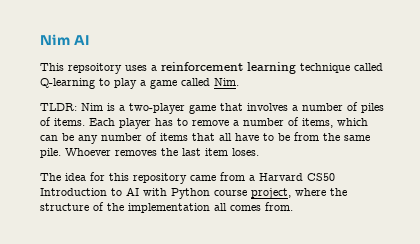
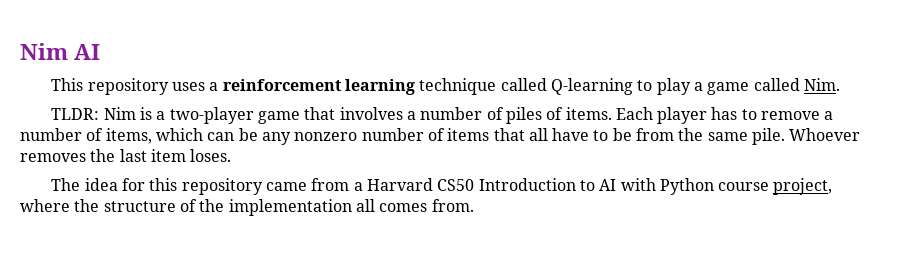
- This repsoitory uses a reinforcement learning technique called Q-learning to play a game called Nim.
+ This repository uses a reinforcement learning technique called Q-learning to play a game called Nim.
- Each player has to remove a number of items, which can be any number of items that all have to be from the same pile.
+ Each player has to remove a number of items, which can be any nonzero number of items that all have to be from the same pile.

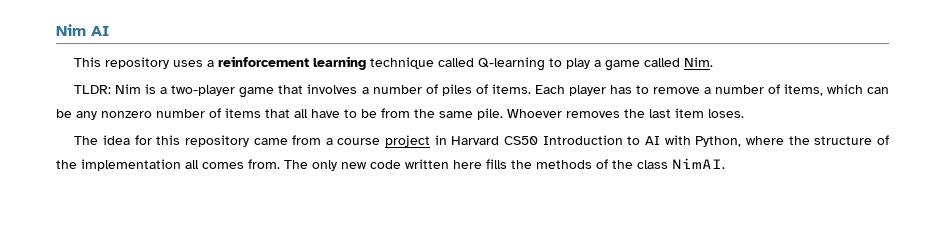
- The idea for this repository came from a Harvard CS50 Introduction to AI with Python course project, where the structure of the implementation all comes from.
+ The idea for this repository came from a course project in Harvard CS50 Introduction to AI with Python, where the structure of the implementation all comes from.
+ The only new code written here fills the methods of the class NimAI.

